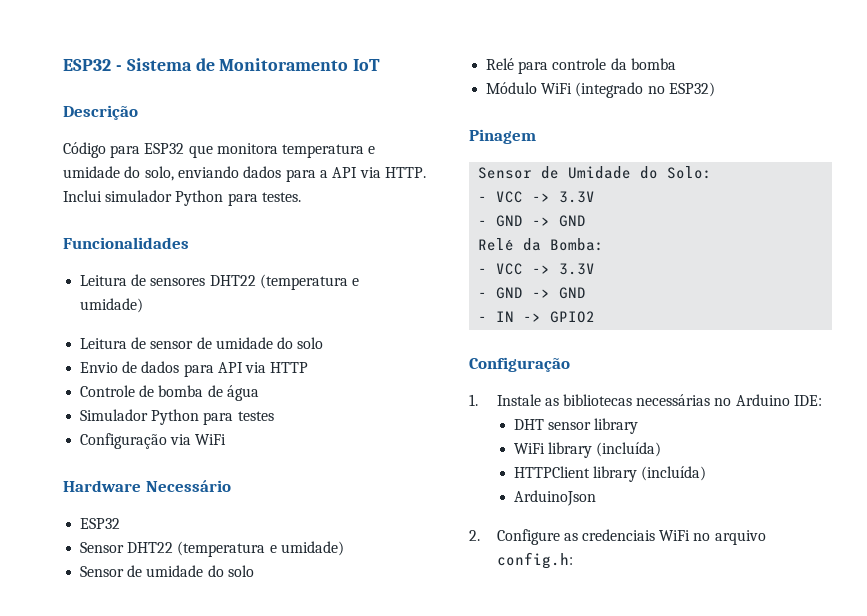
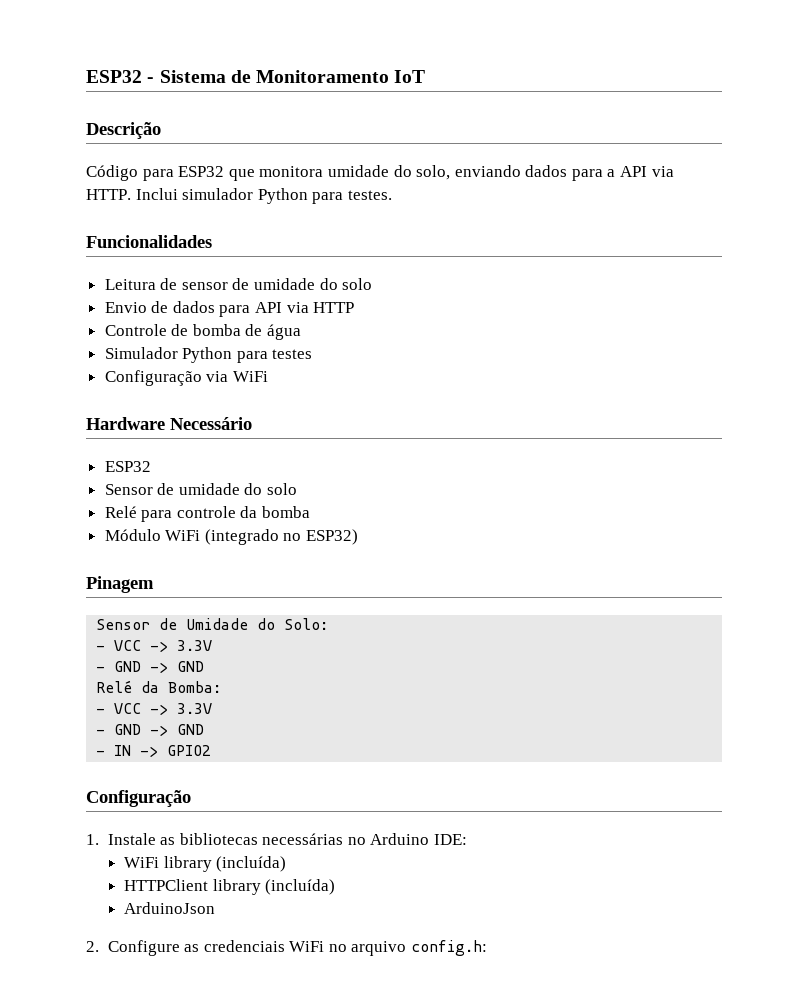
- Código para ESP32 que monitora temperatura e umidade do solo, enviando dados para a API via HTTP.
+ Código para ESP32 que monitora umidade do solo, enviando dados para a API via HTTP.
- Leitura de sensores DHT22 (temperatura e umidade)
- Sensor DHT22 (temperatura e umidade)
- DHT sensor library

